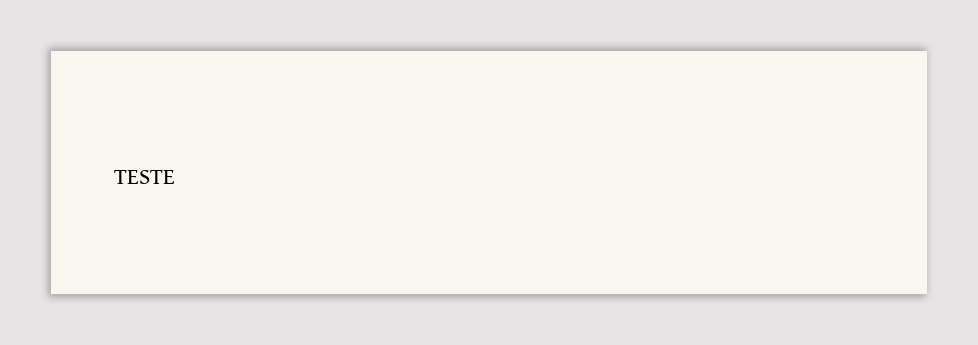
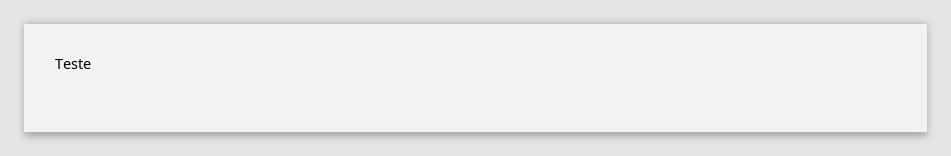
- TESTE
+ Teste

